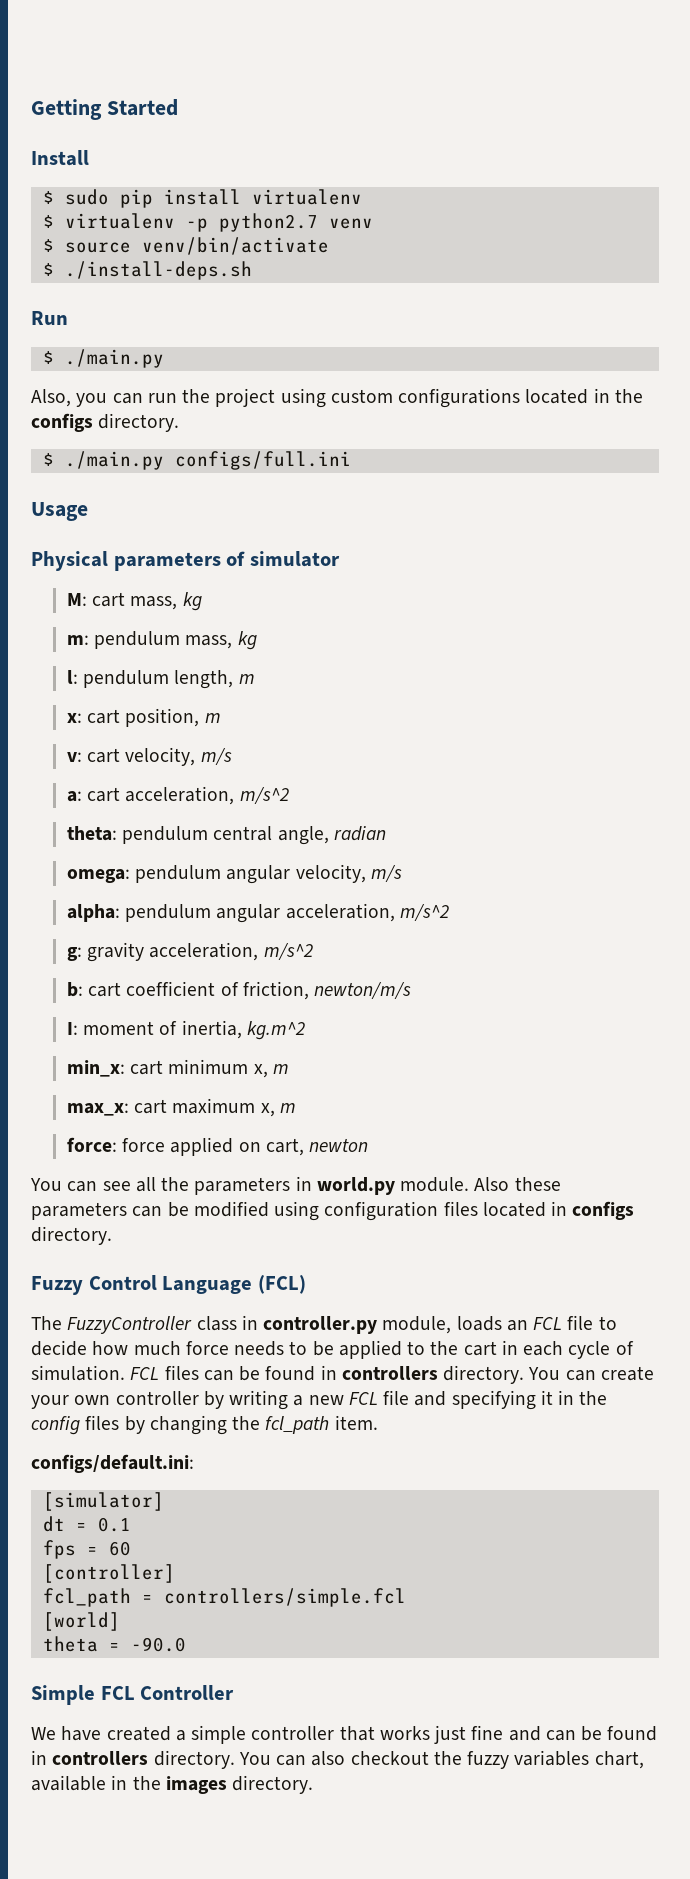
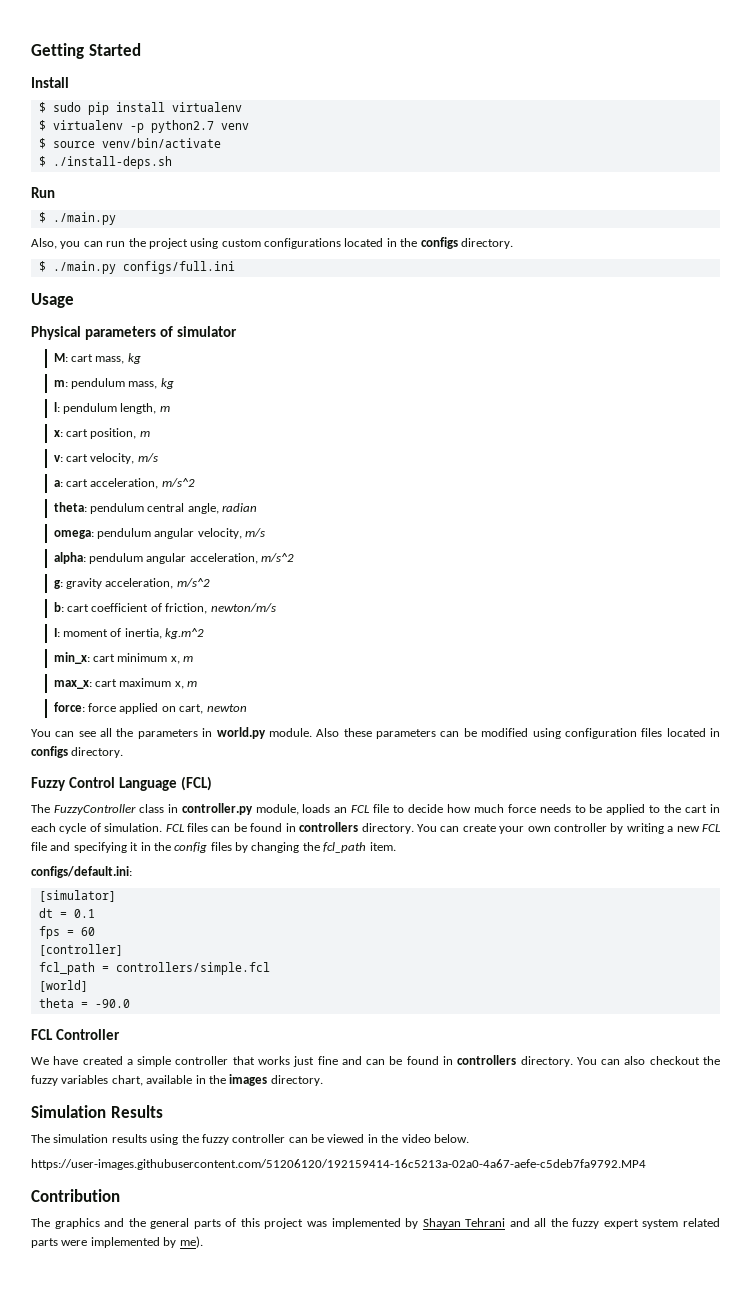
- Simple FCL Controller
+ FCL Controller
+ Simulation Results
+ The simulation results using the fuzzy controller can be viewed in the video below.
+ https://user-images.githubusercontent.com/51206120/192159414-16c5213a-02a0-4a67-aefe-c5deb7fa9792.MP4
+ Contribution
+ The graphics and the general parts of this project was implemented by Shayan Tehrani and all the fuzzy expert system related parts were implemented by me).

